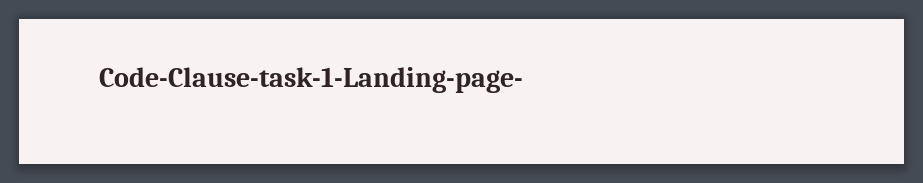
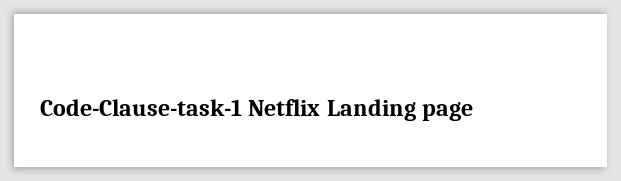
- Code-Clause-task-1-Landing-page-
+ Code-Clause-task-1 Netflix Landing page

